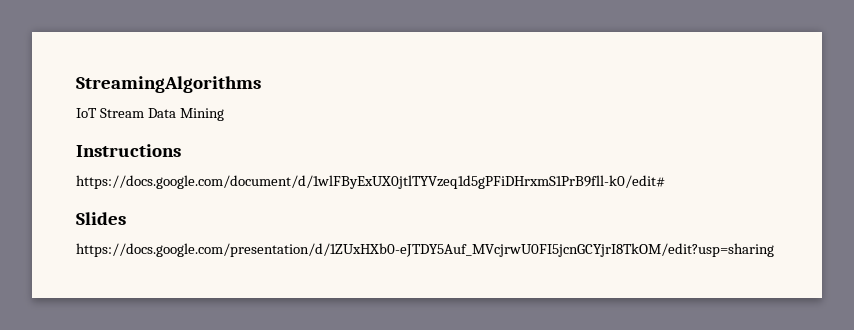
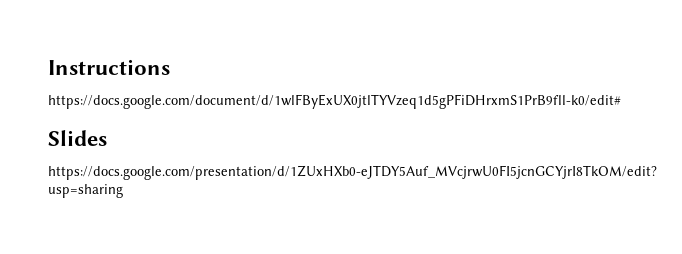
- StreamingAlgorithms
- IoT Stream Data Mining

